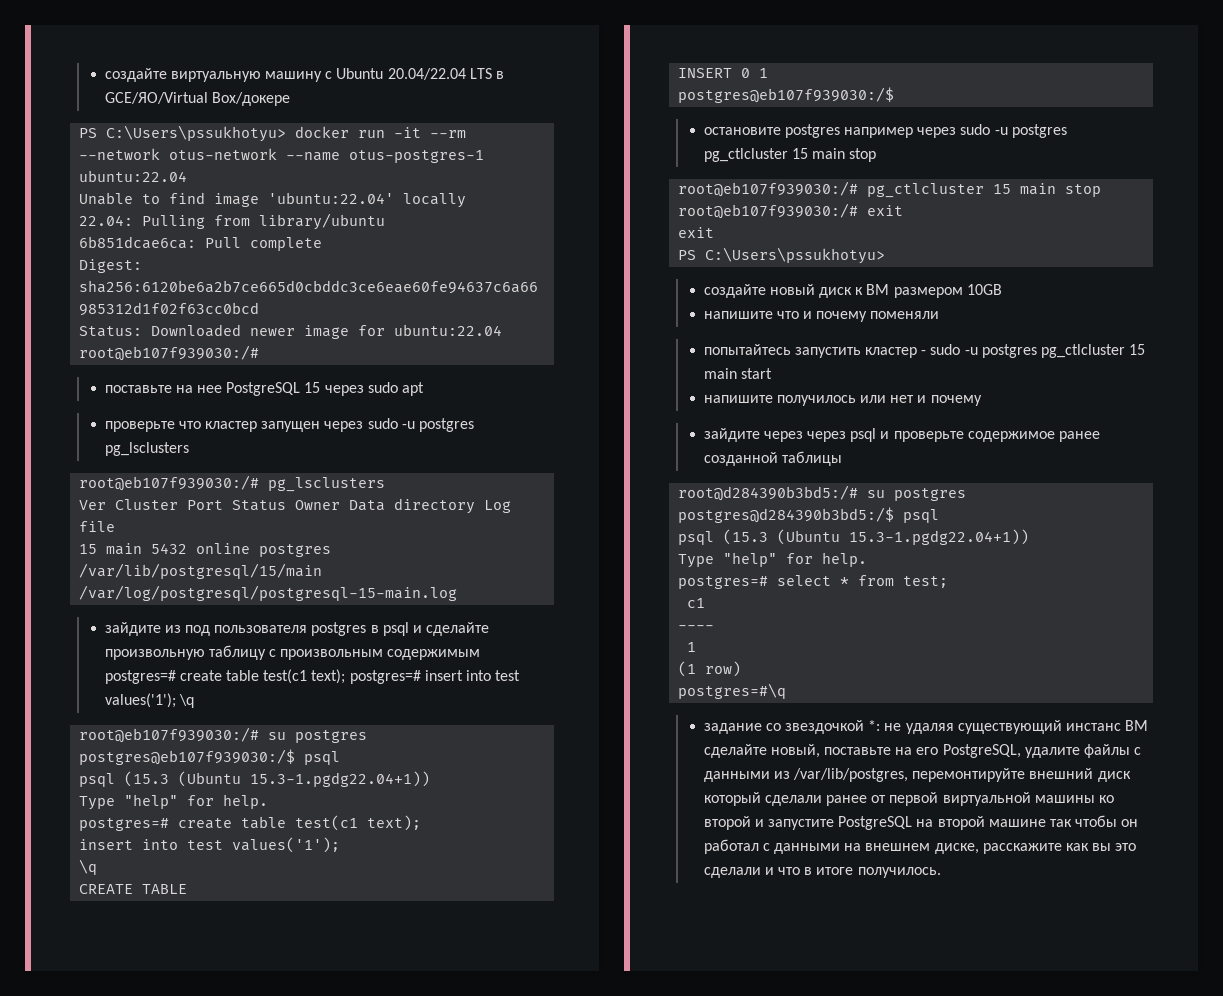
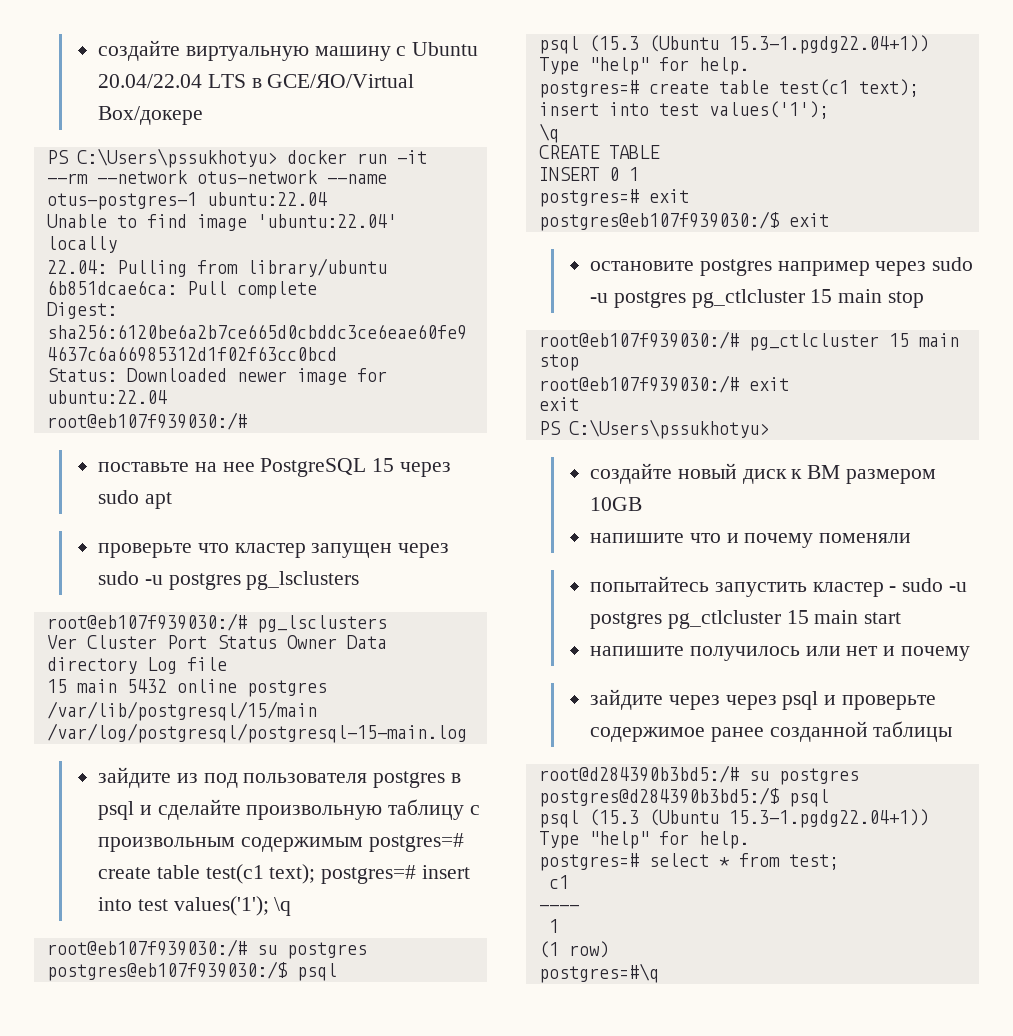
  INSERT 0 1
- postgres@eb107f939030:/$
+ postgres=# exit
+ postgres@eb107f939030:/$ exit
- задание со звездочкой *: не удаляя существующий инстанс ВМ сделайте новый, поставьте на его PostgreSQL, удалите файлы с данными из /var/lib/postgres, перемонтируйте внешний диск который сделали ранее от первой виртуальной машины ко второй и запустите PostgreSQL на второй машине так чтобы он работал с данными на внешнем диске, расскажите как вы это сделали и что в итоге получилось.

